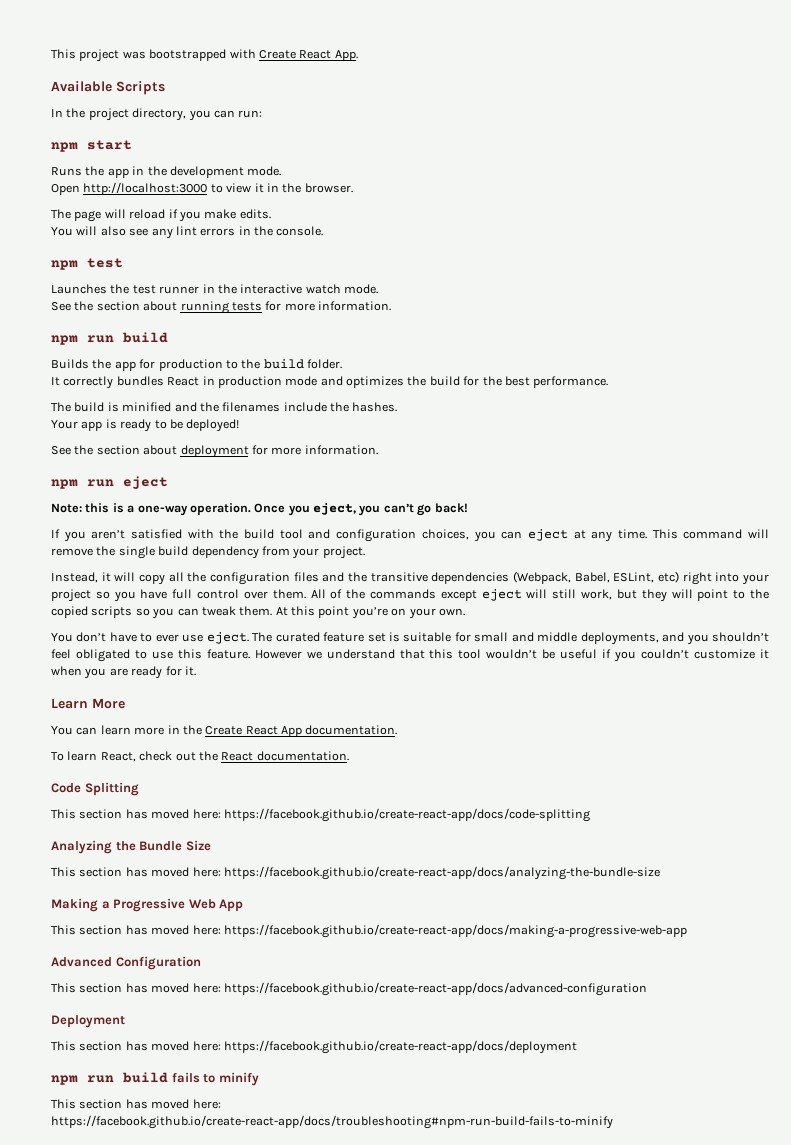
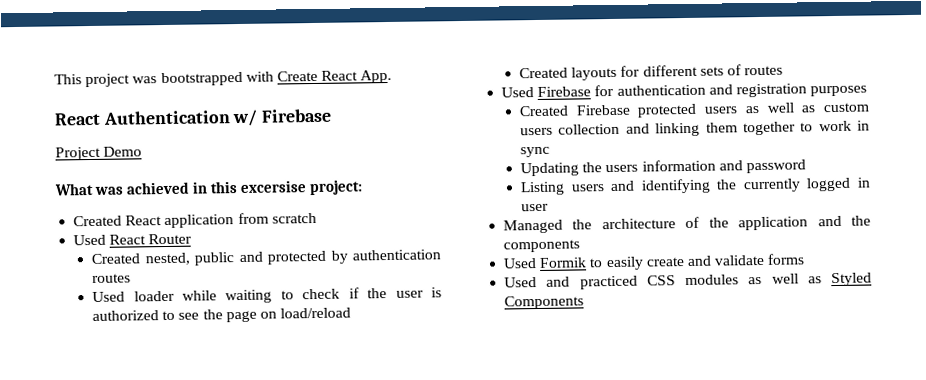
- Available Scripts
- In the project directory, you can run:
- npm start
- Runs the app in the development mode.
- Open http://localhost:3000 to view it in the browser.
- The page will reload if you make edits.
- You will also see any lint errors in the console.
- npm test
- Launches the test runner in the interactive watch mode.
- See the section about running tests for more information.
- npm run build
- Builds the app for production to the build folder.
- It correctly bundles React in production mode and optimizes the build for the best performance.
- The build is minified and the filenames include the hashes.
- Your app is ready to be deployed!
- See the section about deployment for more information.
- npm run eject
- Note: this is a one-way operation. Once you eject, you can’t go back!
- If you aren’t satisfied with the build tool and configuration choices, you can eject at any time. This command will remove the single build dependency from your project.
- Instead, it will copy all the configuration files and the transitive dependencies (Webpack, Babel, ESLint, etc) right into your project so you have full control over them. All of the commands except eject will still work, but they will point to the copied scripts so you can tweak them. At this point you’re on your own.
- You don’t have to ever use eject. The curated feature set is suitable for small and middle deployments, and you shouldn’t feel obligated to use this feature. However we understand that this tool wouldn’t be useful if you couldn’t customize it when you are ready for it.
- Learn More
- You can learn more in the Create React App documentation.
- To learn React, check out the React documentation.
- Code Splitting
- This section has moved here: https://facebook.github.io/create-react-app/docs/code-splitting
- Analyzing the Bundle Size
- This section has moved here: https://facebook.github.io/create-react-app/docs/analyzing-the-bundle-size
- Making a Progressive Web App
- This section has moved here: https://facebook.github.io/create-react-app/docs/making-a-progressive-web-app
- Advanced Configuration
- This section has moved here: https://facebook.github.io/create-react-app/docs/advanced-configuration
- Deployment
- This section has moved here: https://facebook.github.io/create-react-app/docs/deployment
- npm run build fails to minify
- This section has moved here: https://facebook.github.io/create-react-app/docs/troubleshooting#npm-run-build-fails-to-minify
+ React Authentication w/ Firebase
+ Project Demo
+ What was achieved in this excersise project:
+ Created React application from scratch
+ Used React Router
+ Created nested, public and protected by authentication routes
+ Used loader while waiting to check if the user is authorized to see the page on load/reload
+ Created layouts for different sets of routes
+ Used Firebase for authentication and registration purposes
+ Created Firebase protected users as well as custom users collection and linking them together to work in sync
+ Updating the users information and password
+ Listing users and identifying the currently logged in user
+ Managed the architecture of the application and the components
+ Used Formik to easily create and validate forms
+ Used and practiced CSS modules as well as Styled Components

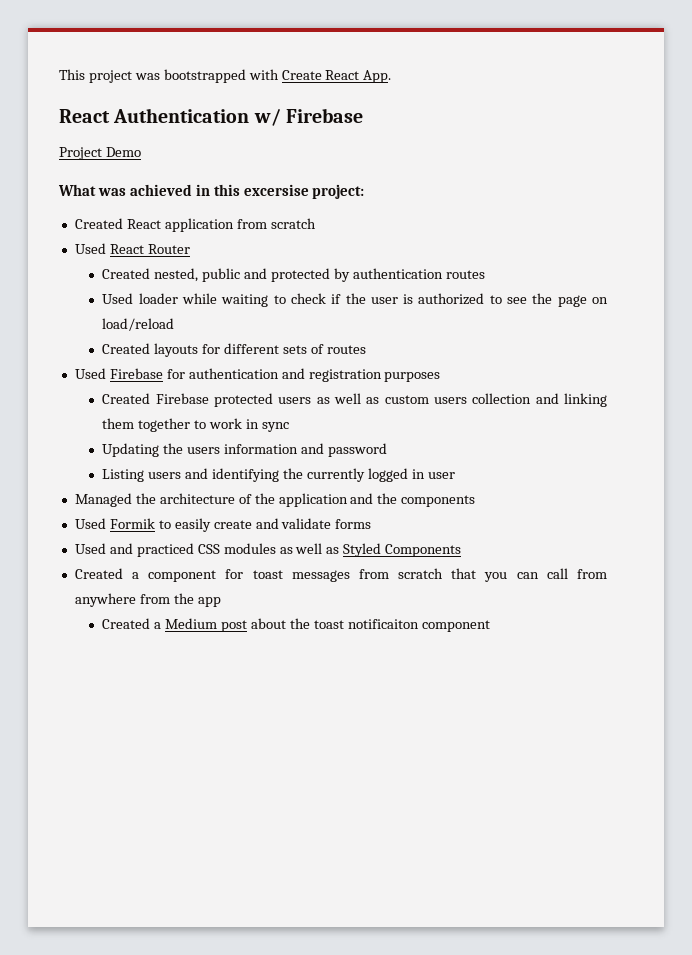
+ Created a component for toast messages from scratch that you can call from anywhere from the app
+ Created a Medium post about the toast notificaiton component

